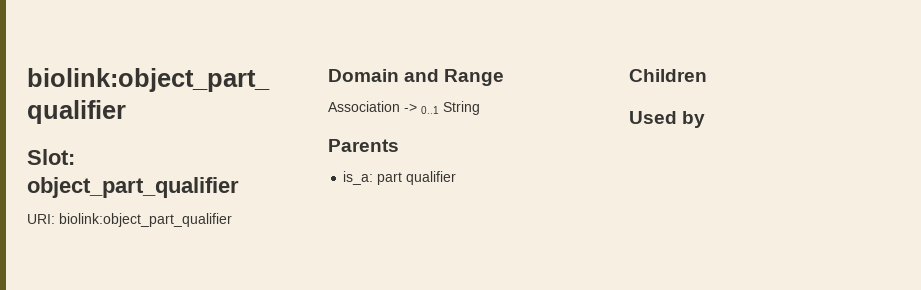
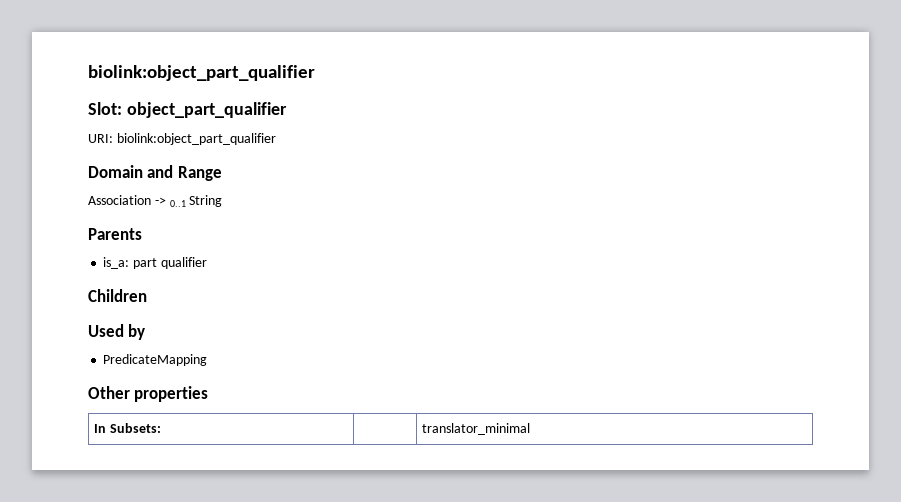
+ PredicateMapping
+ Other properties
+ In Subsets: | | translator_minimal

